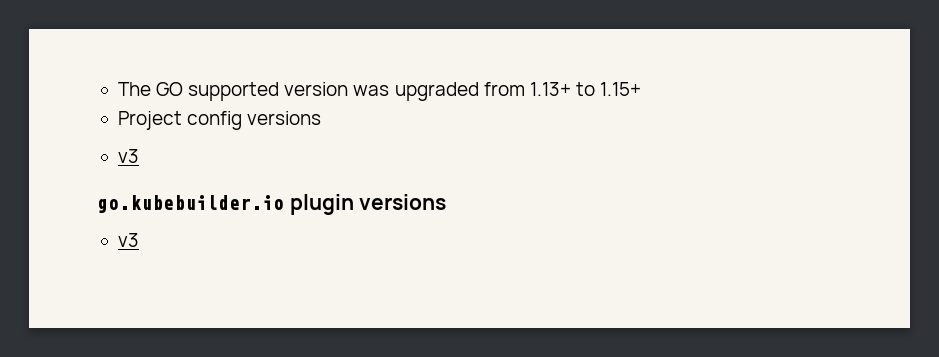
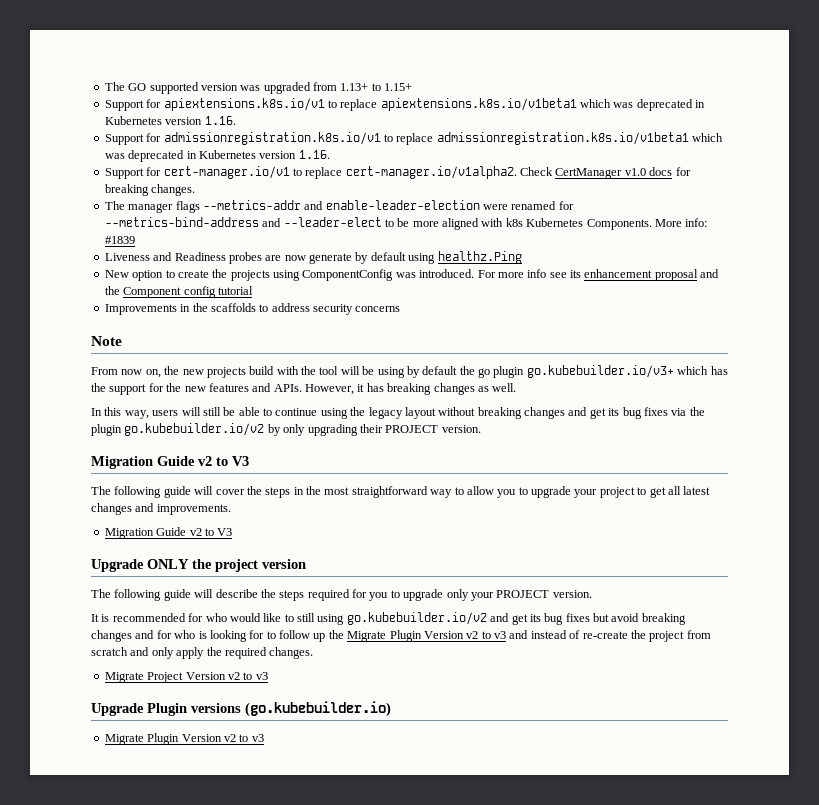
- Project config versions
- v3
+ Support for apiextensions.k8s.io/v1 to replace apiextensions.k8s.io/v1beta1 which was deprecated in Kubernetes version 1.16.
+ Support for admissionregistration.k8s.io/v1 to replace admissionregistration.k8s.io/v1beta1 which was deprecated in Kubernetes version 1.16.
+ Support for cert-manager.io/v1 to replace cert-manager.io/v1alpha2. Check CertManager v1.0 docs for breaking changes.
+ The manager flags --metrics-addr and enable-leader-election were renamed for --metrics-bind-address and --leader-elect to be more aligned with k8s Kubernetes Components. More info: #1839
+ Liveness and Readiness probes are now generate by default using healthz.Ping
+ New option to create the projects using ComponentConfig was introduced. For more info see its enhancement proposal and the Component config tutorial
+ Improvements in the scaffolds to address security concerns
+ Note
+ From now on, the new projects build with the tool will be using by default the go plugin go.kubebuilder.io/v3+ which has the support for the new features and APIs. However, it has breaking changes as well.
+ In this way, users will still be able to continue using the legacy layout without breaking changes and get its bug fixes via the plugin go.kubebuilder.io/v2 by only upgrading their PROJECT version.
+ Migration Guide v2 to V3
+ The following guide will cover the steps in the most straightforward way to allow you to upgrade your project to get all latest changes and improvements.
+ Migration Guide v2 to V3
+ Upgrade ONLY the project version
+ The following guide will describe the steps required for you to upgrade only your PROJECT version.
+ It is recommended for who would like to still using go.kubebuilder.io/v2 and get its bug fixes but avoid breaking changes and for who is looking for to follow up the Migrate Plugin Version v2 to v3 and instead of re-create the project from scratch and only apply the required changes.
+ Migrate Project Version v2 to v3
- go.kubebuilder.io plugin versions
- v3
+ Upgrade Plugin versions (go.kubebuilder.io)
+ Migrate Plugin Version v2 to v3

